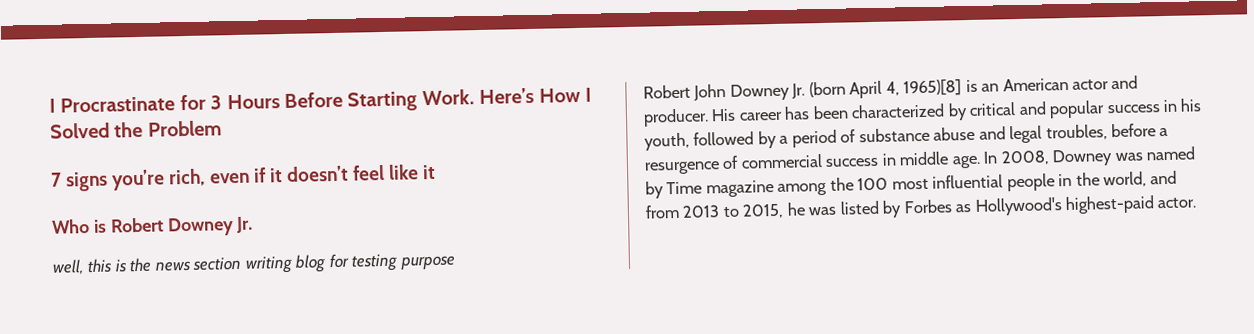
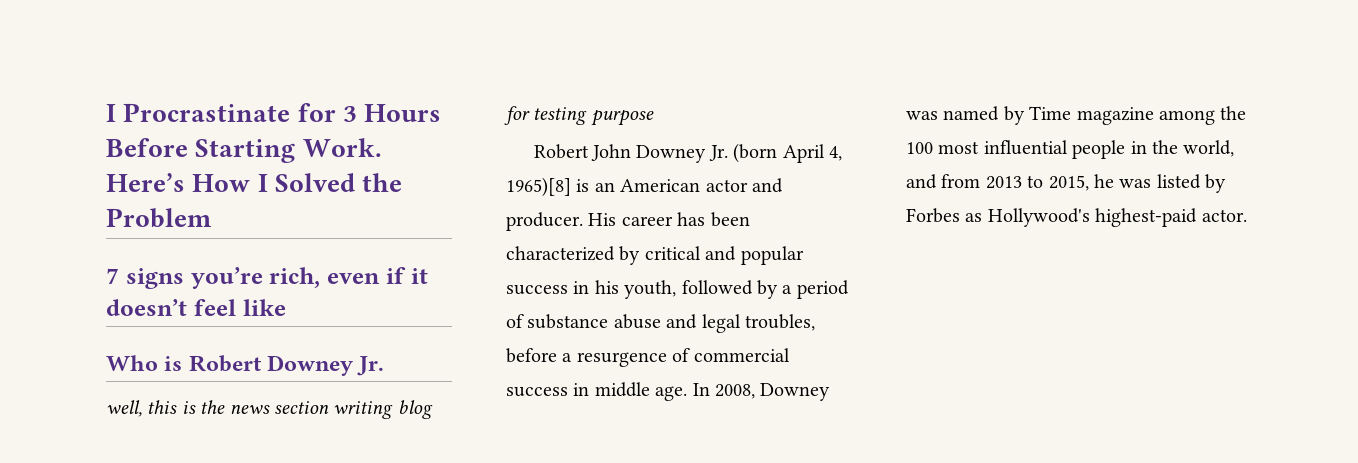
- 7 signs you’re rich, even if it doesn’t feel like it
+ 7 signs you’re rich, even if it doesn’t feel like

